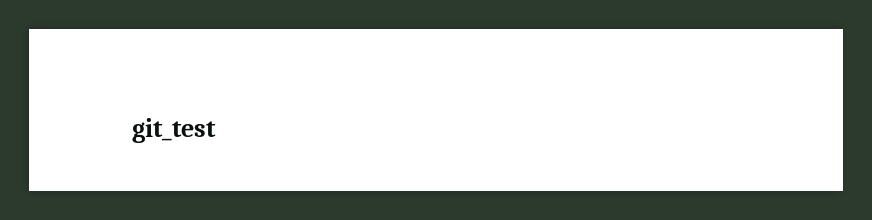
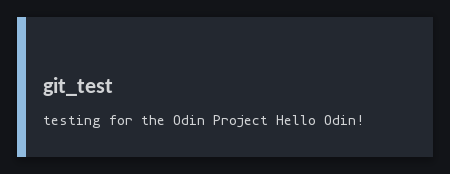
+ testing for the Odin Project Hello Odin!

